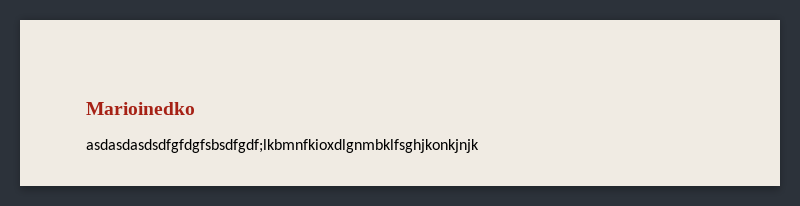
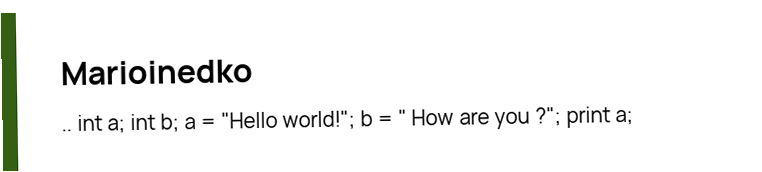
- asdasdasdsdfgfdgfsbsdfgdf;lkbmnfkioxdlgnmbklfsghjkonkjnjk
+ .. int a; int b; a = "Hello world!"; b = " How are you ?"; print a;

